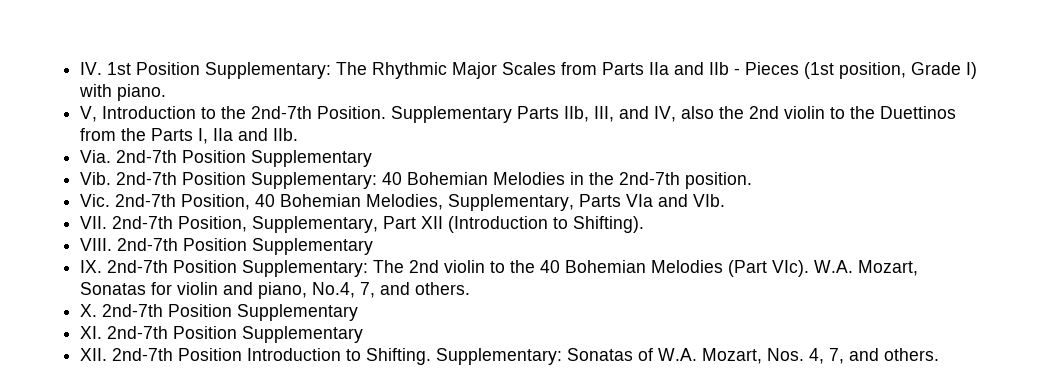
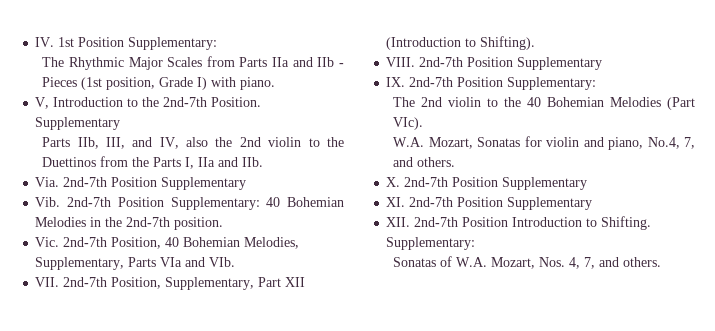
- IV. 1st Position Supplementary: The Rhythmic Major Scales from Parts IIa and IIb - Pieces (1st position, Grade I) with piano.
+ IV. 1st Position Supplementary:
+ The Rhythmic Major Scales from Parts IIa and IIb - Pieces (1st position, Grade I) with piano.
- V, Introduction to the 2nd-7th Position. Supplementary Parts IIb, III, and IV, also the 2nd violin to the Duettinos from the Parts I, IIa and IIb.
+ V, Introduction to the 2nd-7th Position. Supplementary
+ Parts IIb, III, and IV, also the 2nd violin to the Duettinos from the Parts I, IIa and IIb.
- IX. 2nd-7th Position Supplementary: The 2nd violin to the 40 Bohemian Melodies (Part VIc). W.A. Mozart, Sonatas for violin and piano, No.4, 7, and others.
+ IX. 2nd-7th Position Supplementary:
+ The 2nd violin to the 40 Bohemian Melodies (Part VIc).
+ W.A. Mozart, Sonatas for violin and piano, No.4, 7, and others.
- XII. 2nd-7th Position Introduction to Shifting. Supplementary: Sonatas of W.A. Mozart, Nos. 4, 7, and others.
+ XII. 2nd-7th Position Introduction to Shifting. Supplementary:
+ Sonatas of W.A. Mozart, Nos. 4, 7, and others.

